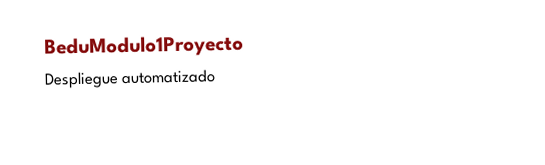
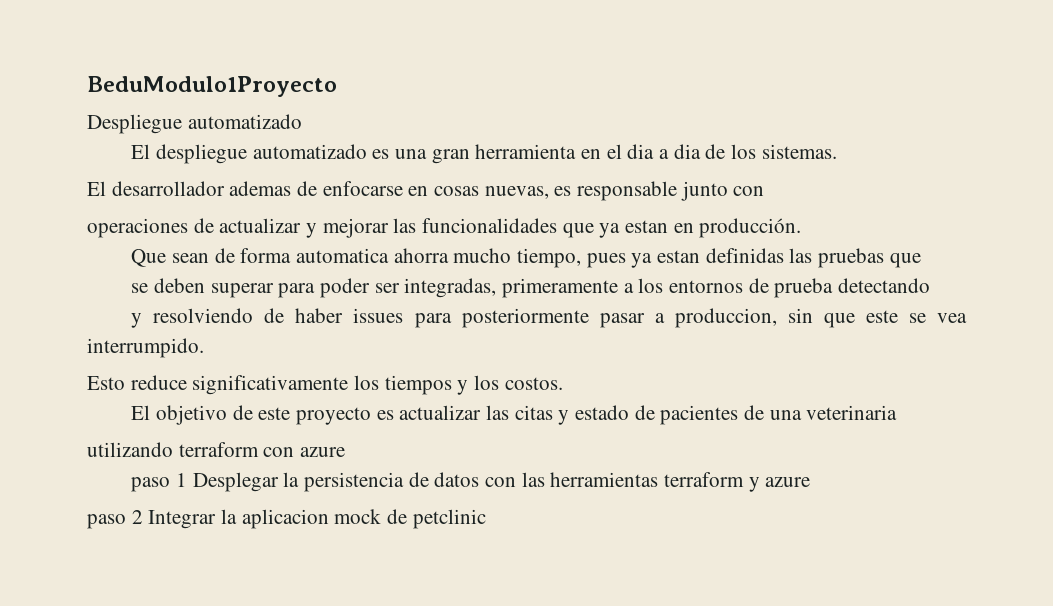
+ El despliegue automatizado es una gran herramienta en el dia a dia de los sistemas.
+ El desarrollador ademas de enfocarse en cosas nuevas, es responsable junto con
+ operaciones de actualizar y mejorar las funcionalidades que ya estan en producción.
+ Que sean de forma automatica ahorra mucho tiempo, pues ya estan definidas las pruebas que
+ se deben superar para poder ser integradas, primeramente a los entornos de prueba detectando
+ y resolviendo de haber issues para posteriormente pasar a produccion, sin que este se vea interrumpido.
+ Esto reduce significativamente los tiempos y los costos.
+ El objetivo de este proyecto es actualizar las citas y estado de pacientes de una veterinaria
+ utilizando terraform con azure
+ paso 1 Desplegar la persistencia de datos con las herramientas terraform y azure
+ paso 2 Integrar la aplicacion mock de petclinic

